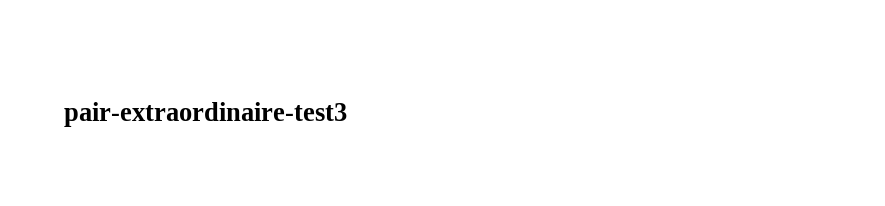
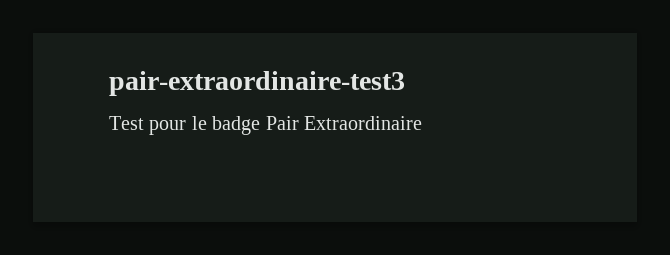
+ Test pour le badge Pair Extraordinaire

